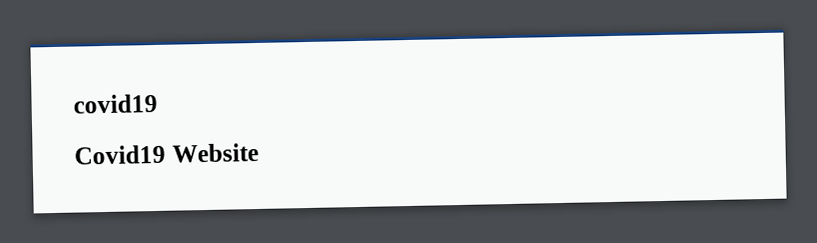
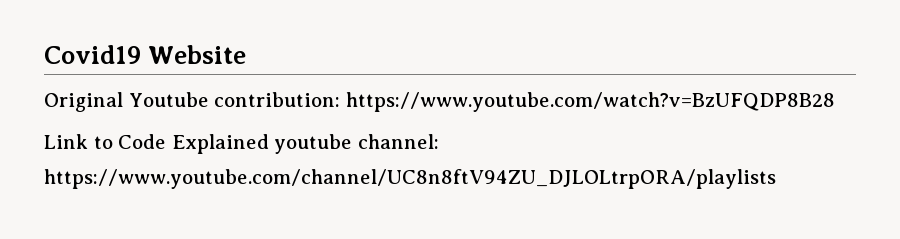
- covid19
+ Original Youtube contribution: https://www.youtube.com/watch?v=BzUFQDP8B28
+ Link to Code Explained youtube channel: https://www.youtube.com/channel/UC8n8ftV94ZU_DJLOLtrpORA/playlists

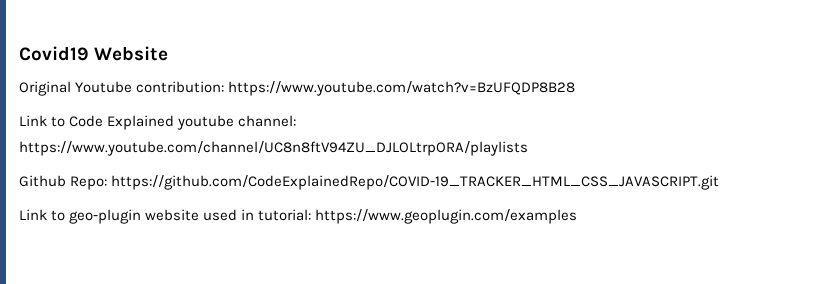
+ Github Repo: https://github.com/CodeExplainedRepo/COVID-19_TRACKER_HTML_CSS_JAVASCRIPT.git
+ Link to geo-plugin website used in tutorial: https://www.geoplugin.com/examples

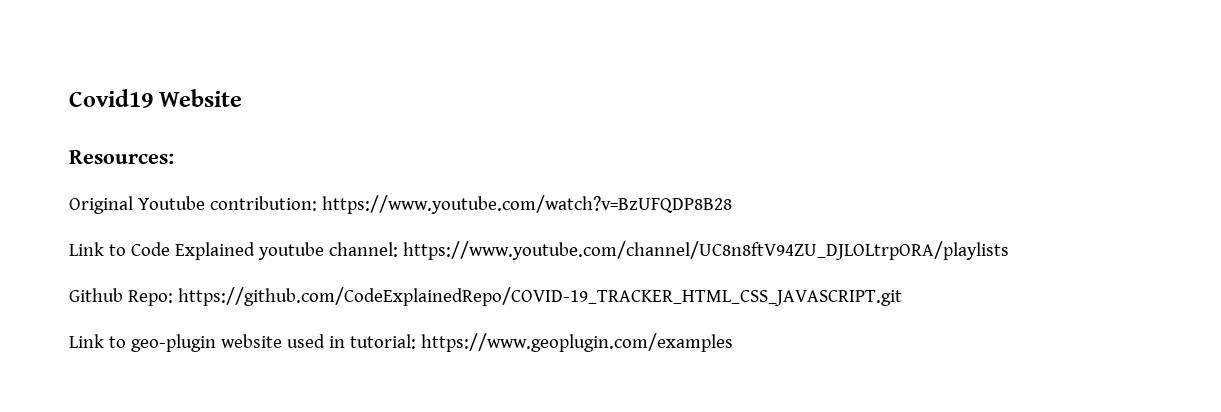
+ Resources:

